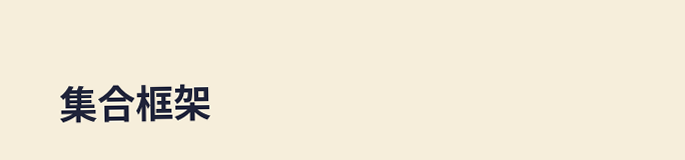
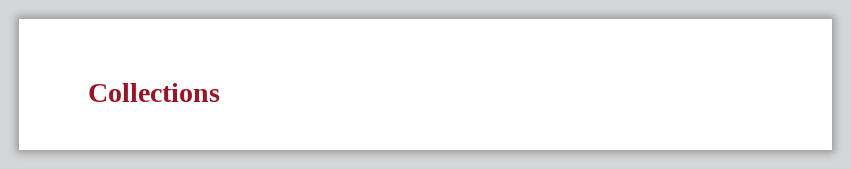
- 集合框架
+ Collections

